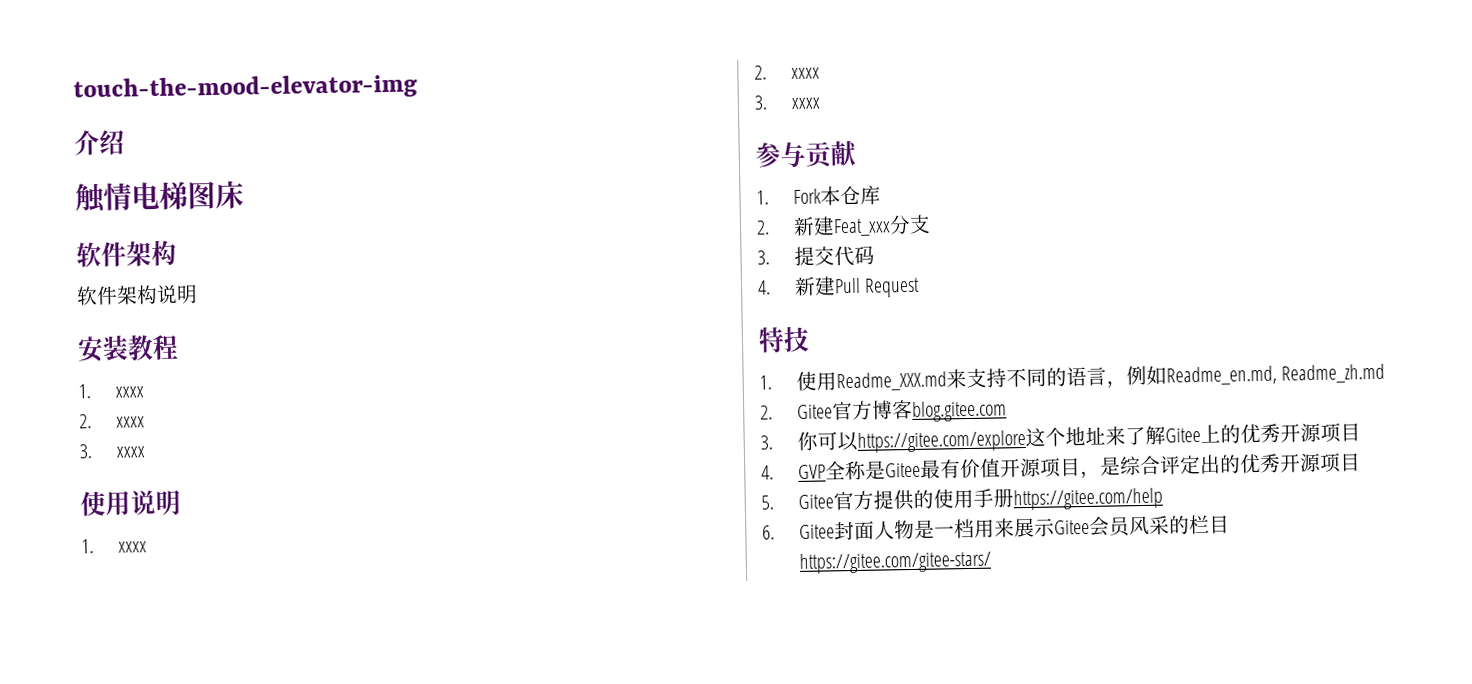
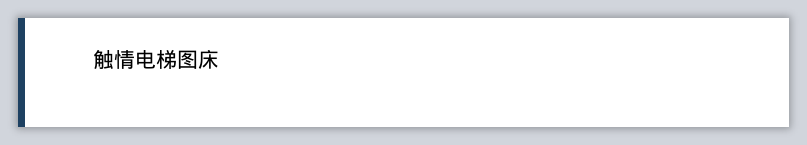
- touch-the-mood-elevator-img
- 介绍
  触情电梯图床
- 软件架构
- 软件架构说明
- 安装教程
- 1. xxxx
- 2. xxxx
- 3. xxxx
- 使用说明
- 1. xxxx
- 2. xxxx
- 3. xxxx
- 参与贡献
- 1. Fork本仓库
- 2.新建Feat_xxx分支
- 3.提交代码
- 4.新建Pull Request
- 特技
- 1.使用Readme_XXX.md来支持不同的语言，例如Readme_en.md, Readme_zh.md
- 2. Gitee官方博客blog.gitee.com
- 3.你可以https://gitee.com/explore这个地址来了解Gitee上的优秀开源项目
- 4. GVP全称是Gitee最有价值开源项目，是综合评定出的优秀开源项目
- 5. Gitee官方提供的使用手册https://gitee.com/help
- 6. Gitee封面人物是一档用来展示Gitee会员风采的栏目https://gitee.com/gitee-stars/

